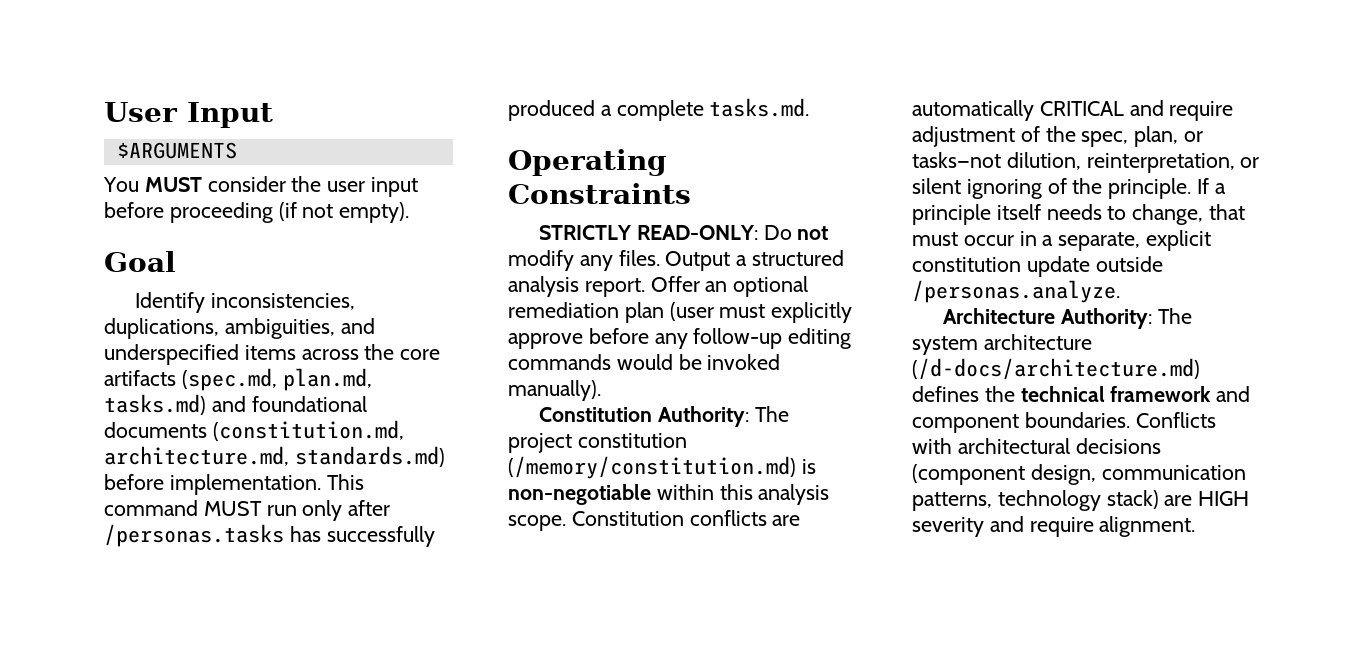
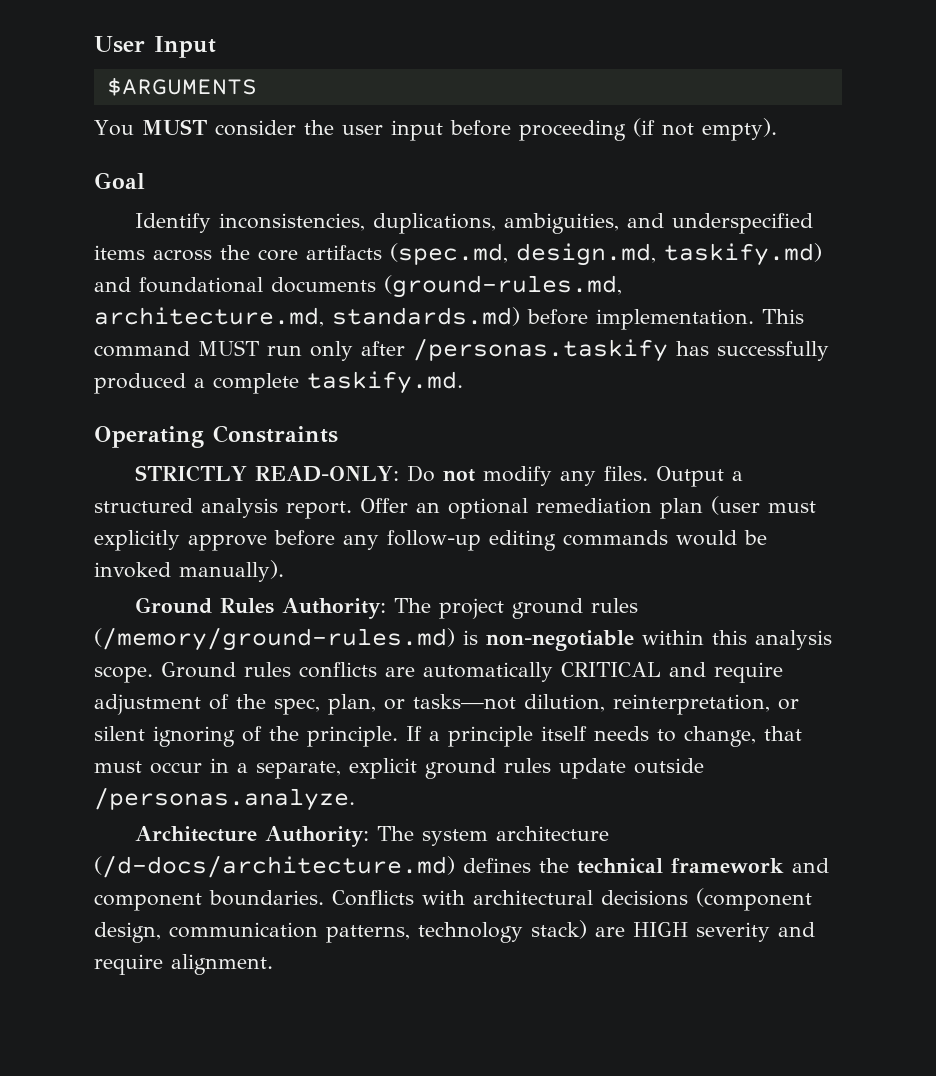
- Identify inconsistencies, duplications, ambiguities, and underspecified items across the core artifacts (spec.md, plan.md, tasks.md) and foundational documents (constitution.md, architecture.md, standards.md) before implementation.
+ Identify inconsistencies, duplications, ambiguities, and underspecified items across the core artifacts (spec.md, design.md, taskify.md) and foundational documents (ground-rules.md, architecture.md, standards.md) before implementation.
- This command MUST run only after /personas.tasks has successfully produced a complete tasks.md.
+ This command MUST run only after /personas.taskify has successfully produced a complete taskify.md.
- Constitution Authority: The project constitution (/memory/constitution.md) is non-negotiable within this analysis scope.
+ Ground Rules Authority: The project ground rules (/memory/ground-rules.md) is non-negotiable within this analysis scope.
- Constitution conflicts are automatically CRITICAL and require adjustment of the spec, plan, or tasks—not dilution, reinterpretation, or silent ignoring of the principle.
+ Ground rules conflicts are automatically CRITICAL and require adjustment of the spec, plan, or tasks—not dilution, reinterpretation, or silent ignoring of the principle.
- If a principle itself needs to change, that must occur in a separate, explicit constitution update outside /personas.analyze.
+ If a principle itself needs to change, that must occur in a separate, explicit ground rules update outside /personas.analyze.

